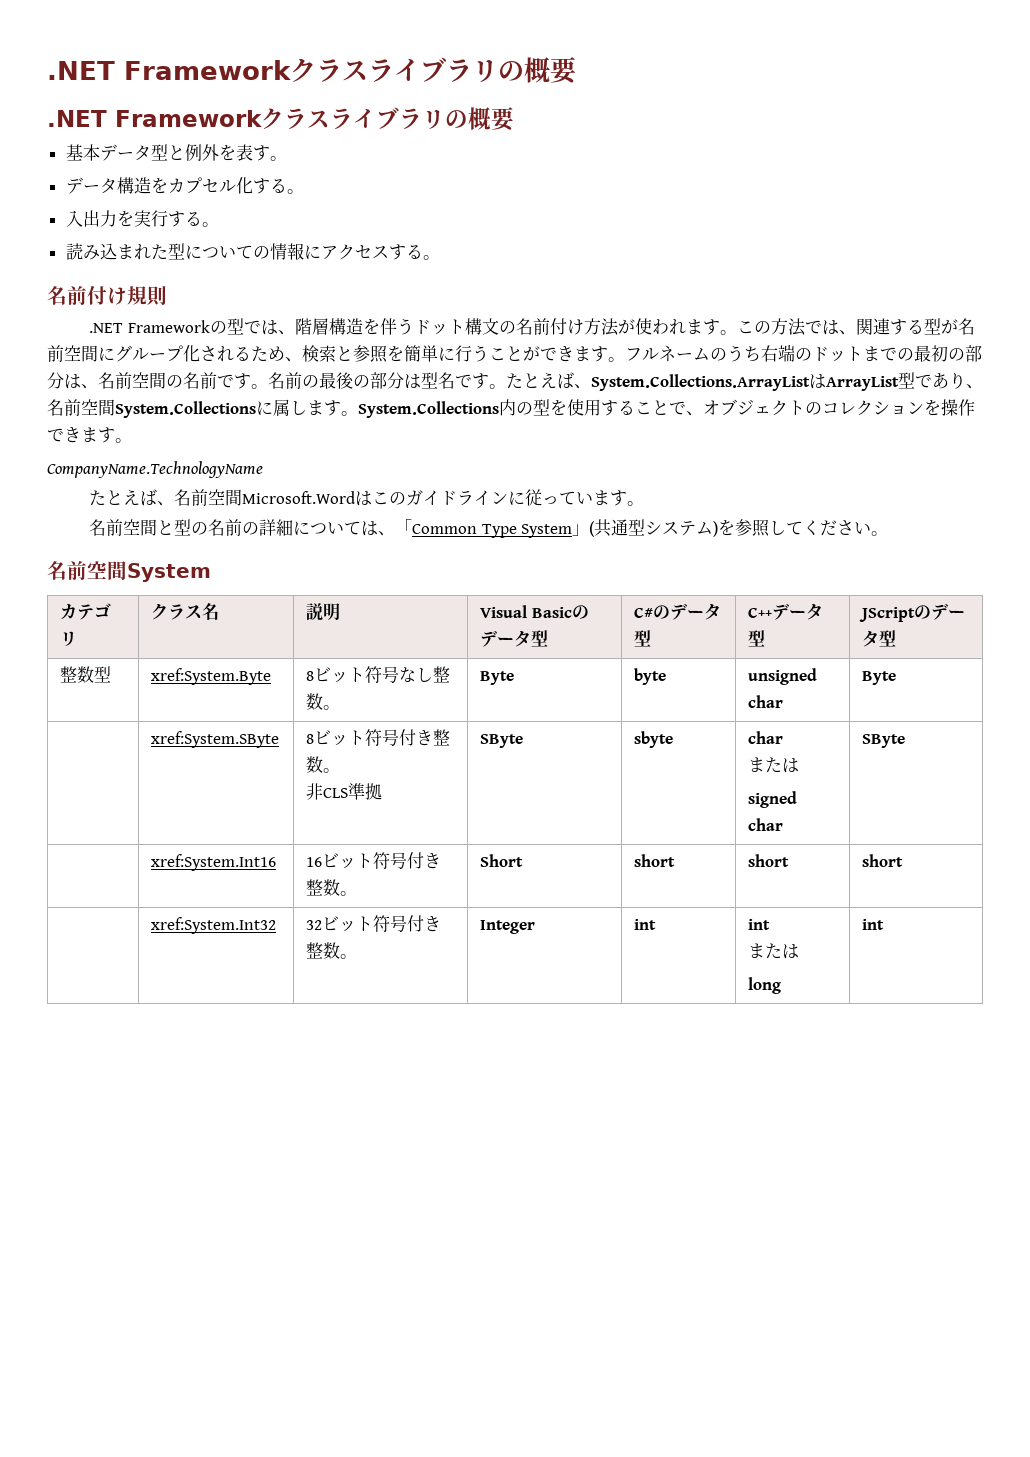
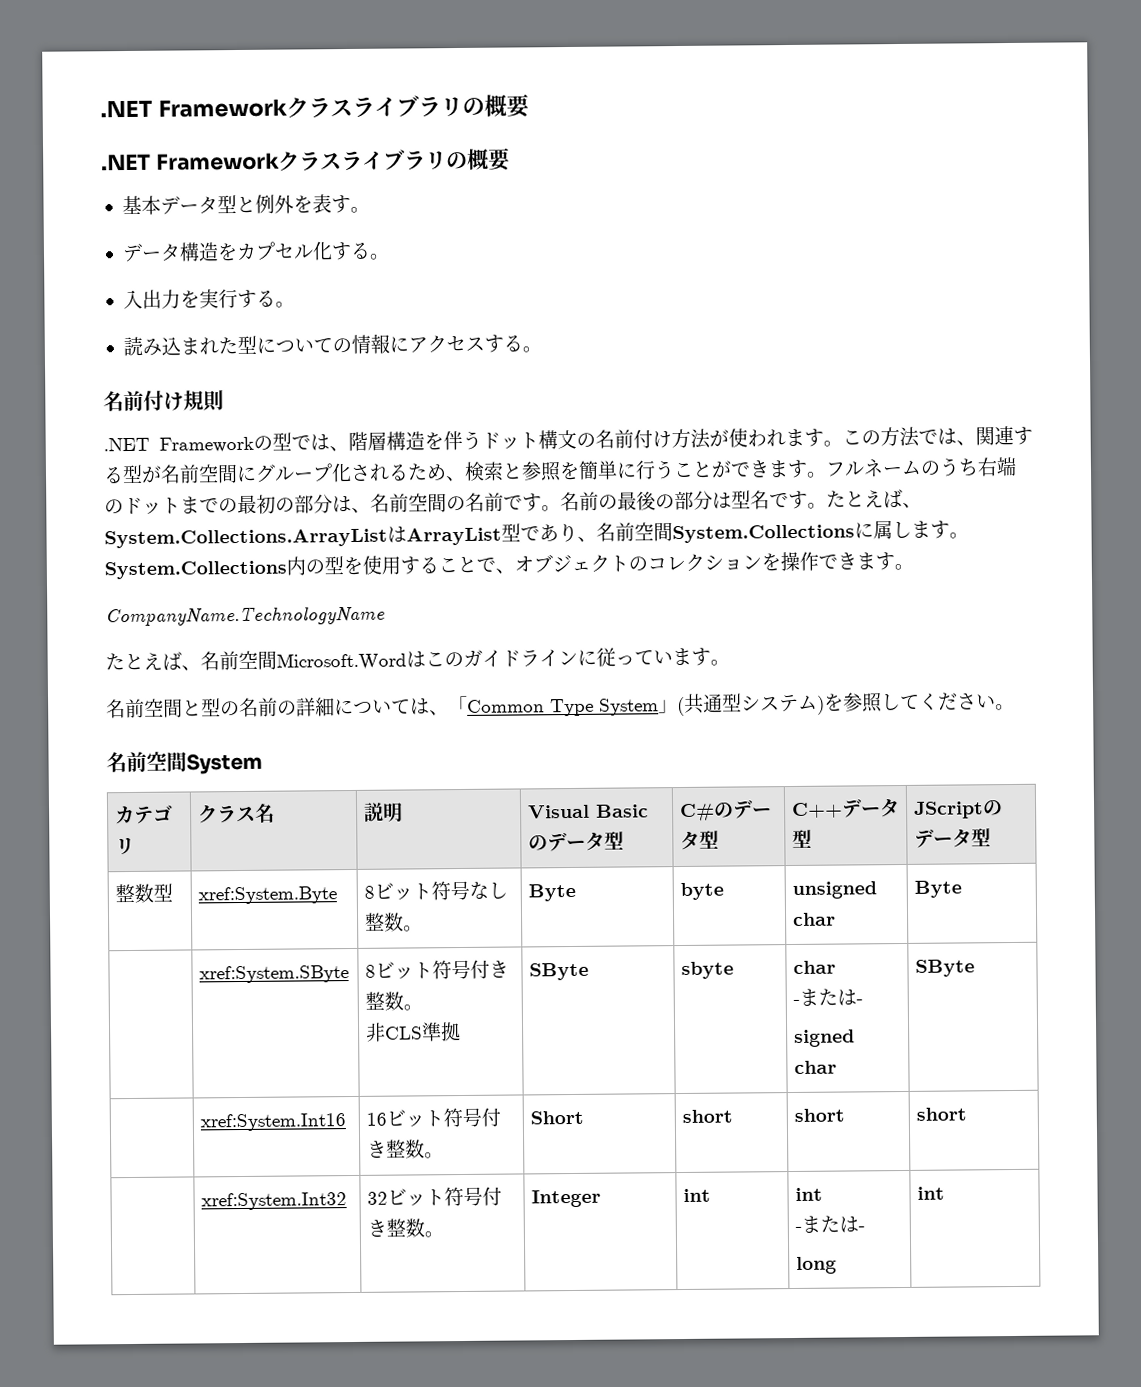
  | xref:System.SByte | 8ビット符号付き整数。
  非CLS準拠 | SByte | sbyte | char
- または
+ -または-
  | xref:System.Int32 | 32ビット符号付き整数。 | Integer | int | int
- または
+ -または-

